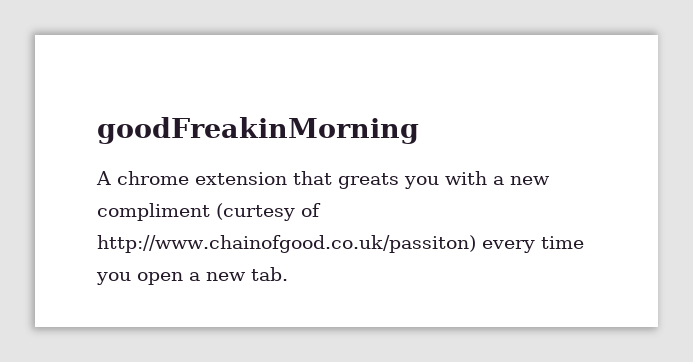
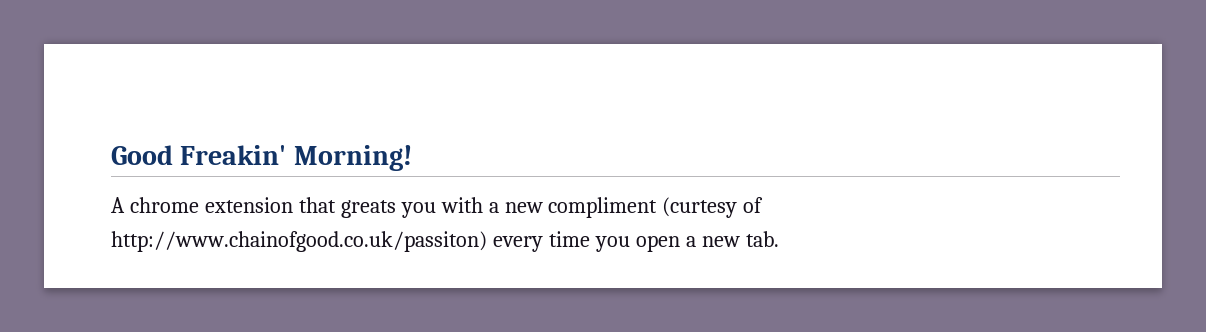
- goodFreakinMorning
+ Good Freakin' Morning!

